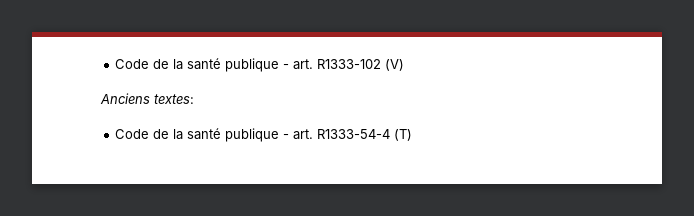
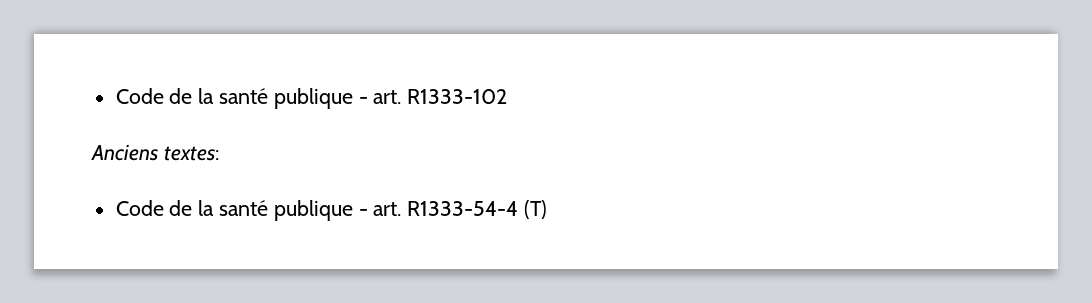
- Code de la santé publique - art. R1333-102 (V)
+ Code de la santé publique - art. R1333-102

